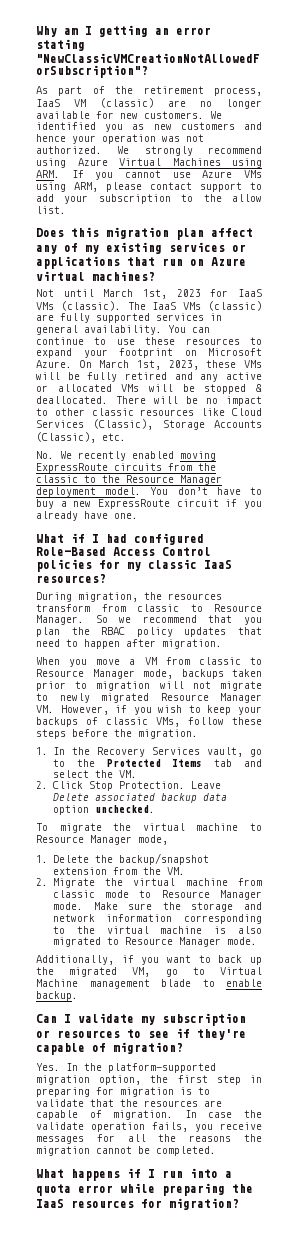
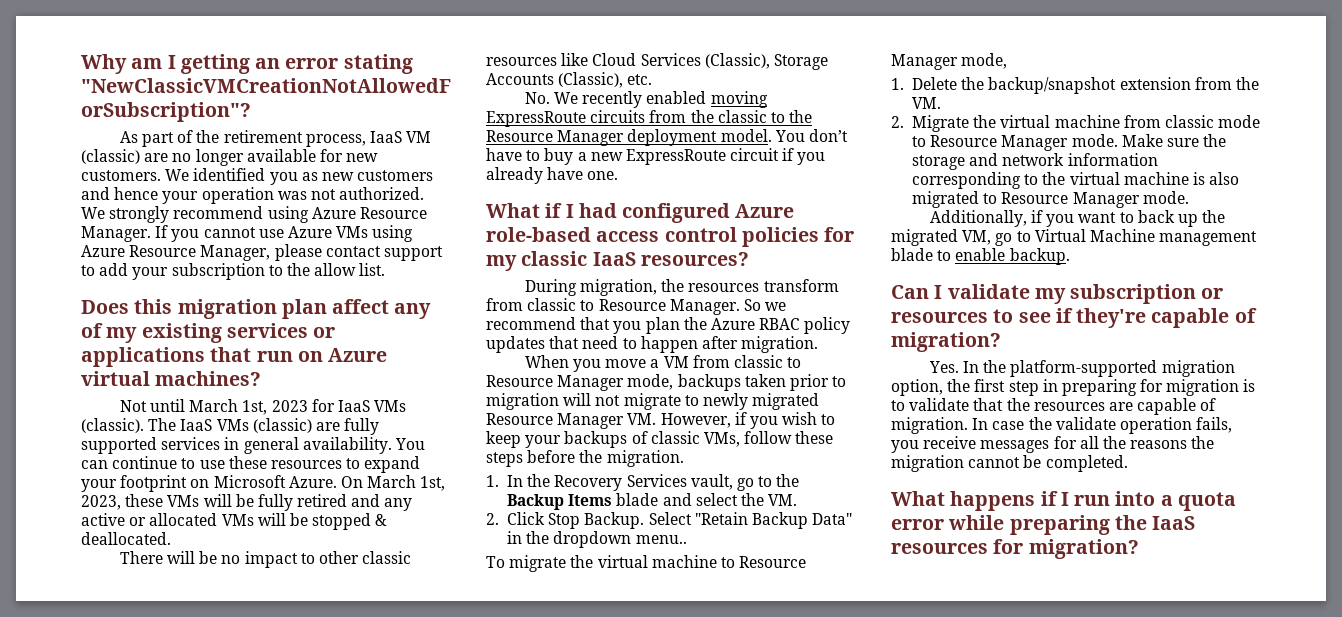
- We strongly recommend using Azure Virtual Machines using ARM. If you cannot use Azure VMs using ARM, please contact support to add your subscription to the allow list.
+ We strongly recommend using Azure Resource Manager. If you cannot use Azure VMs using Azure Resource Manager, please contact support to add your subscription to the allow list.
- On March 1st, 2023, these VMs will be fully retired and any active or allocated VMs will be stopped & deallocated. There will be no impact to other classic resources like Cloud Services (Classic), Storage Accounts (Classic), etc.
+ On March 1st, 2023, these VMs will be fully retired and any active or allocated VMs will be stopped & deallocated.
+ There will be no impact to other classic resources like Cloud Services (Classic), Storage Accounts (Classic), etc.
- What if I had configured Role-Based Access Control policies for my classic IaaS resources?
+ What if I had configured Azure role-based access control policies for my classic IaaS resources?
- So we recommend that you plan the RBAC policy updates that need to happen after migration.
+ So we recommend that you plan the Azure RBAC policy updates that need to happen after migration.
- 1. In the Recovery Services vault, go to the Protected Items tab and select the VM.
+ 1. In the Recovery Services vault, go to the Backup Items blade and select the VM.
- 2. Click Stop Protection. Leave Delete associated backup data option unchecked.
+ 2. Click Stop Backup. Select "Retain Backup Data" in the dropdown menu..

